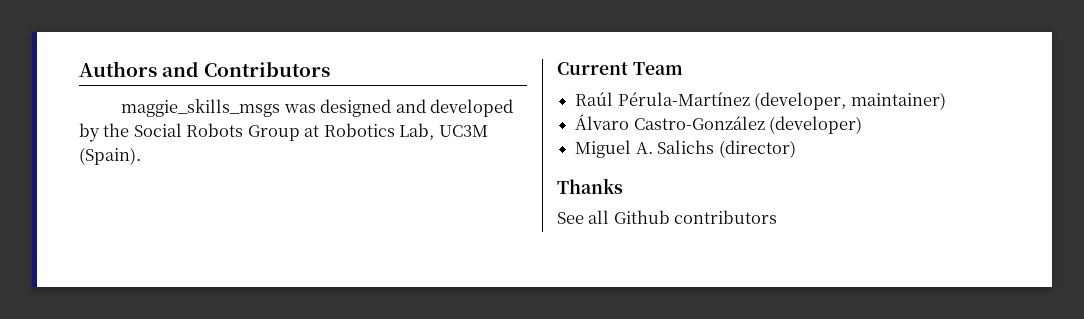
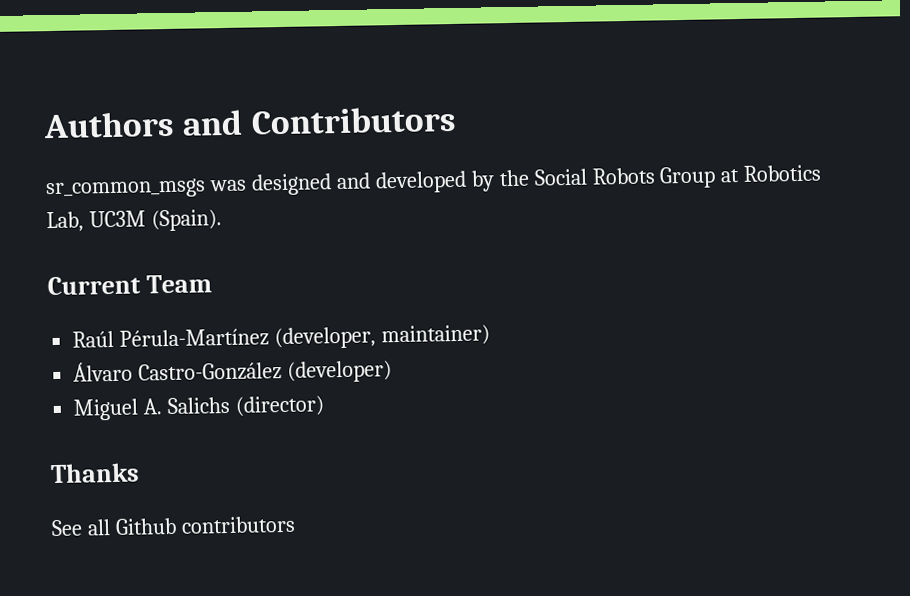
- maggie_skills_msgs was designed and developed by the Social Robots Group at Robotics Lab, UC3M (Spain).
+ sr_common_msgs was designed and developed by the Social Robots Group at Robotics Lab, UC3M (Spain).

